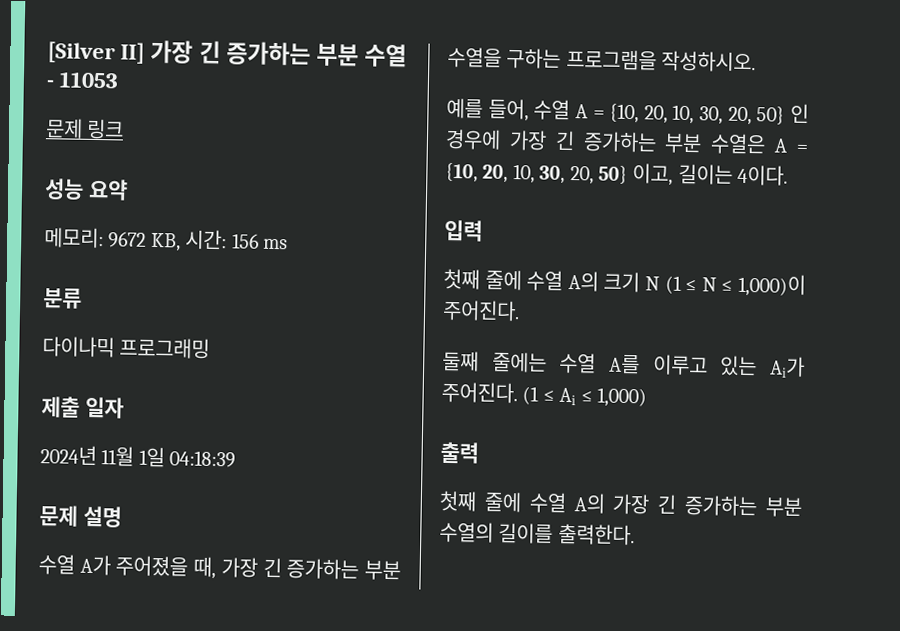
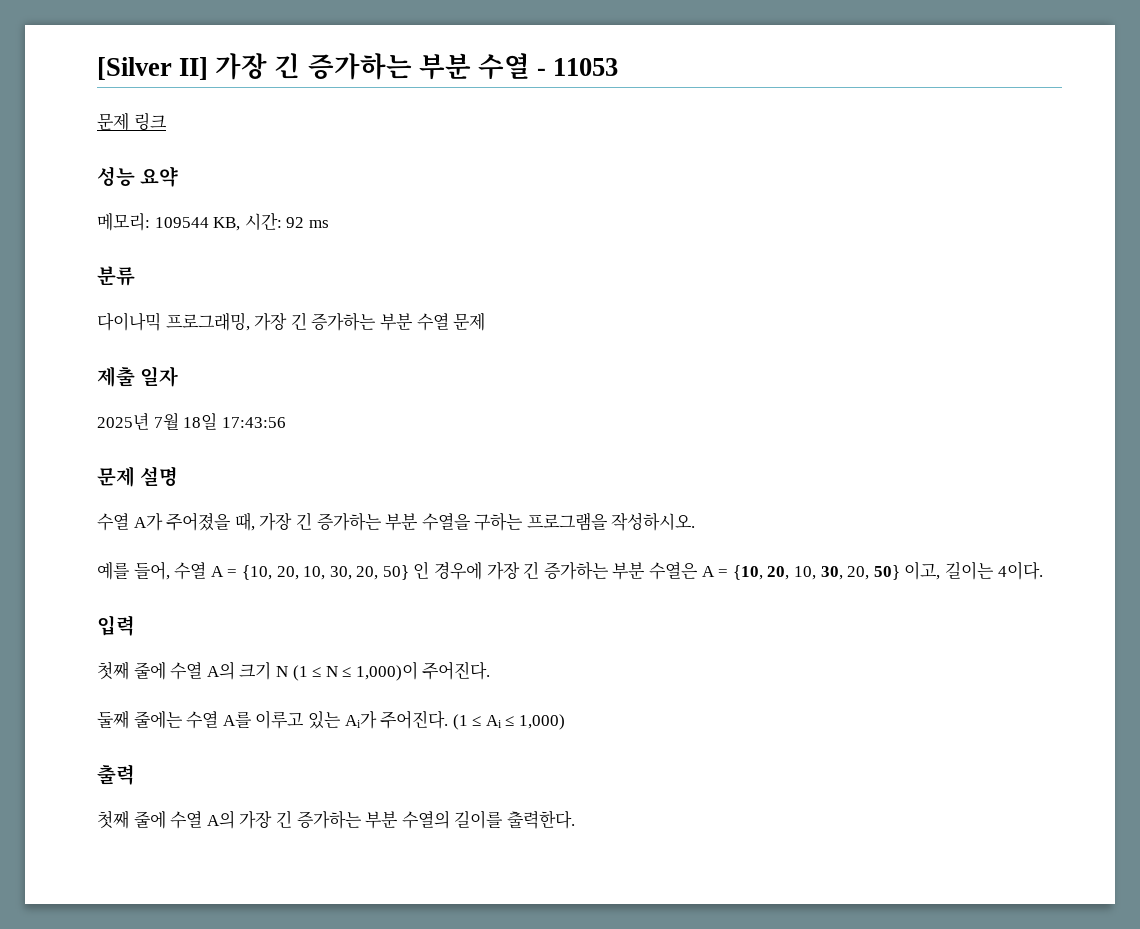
- 메모리: 9672 KB, 시간: 156 ms
+ 메모리: 109544 KB, 시간: 92 ms
- 다이나믹 프로그래밍
+ 다이나믹 프로그래밍, 가장 긴 증가하는 부분 수열 문제
  제출 일자
- 2024년 11월 1일 04:18:39
+ 2025년 7월 18일 17:43:56

